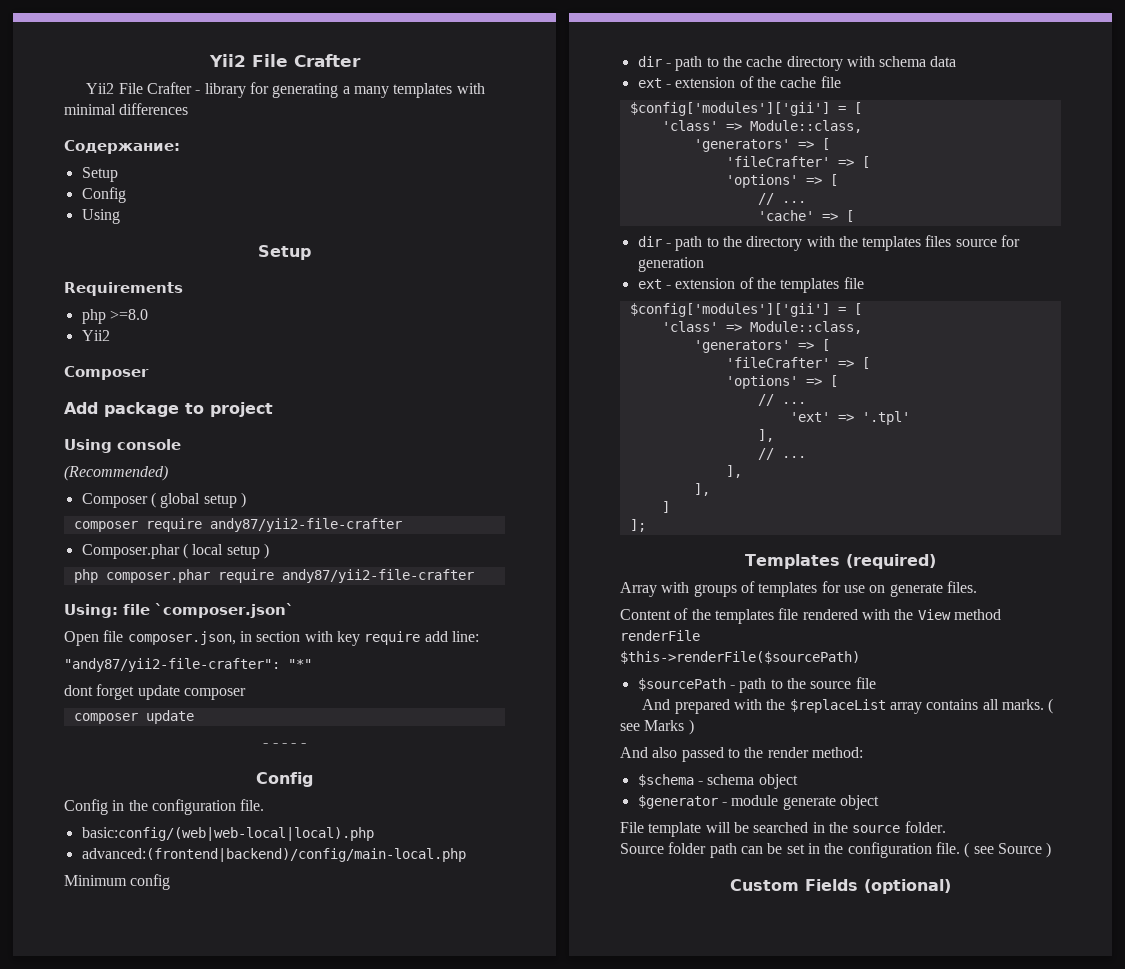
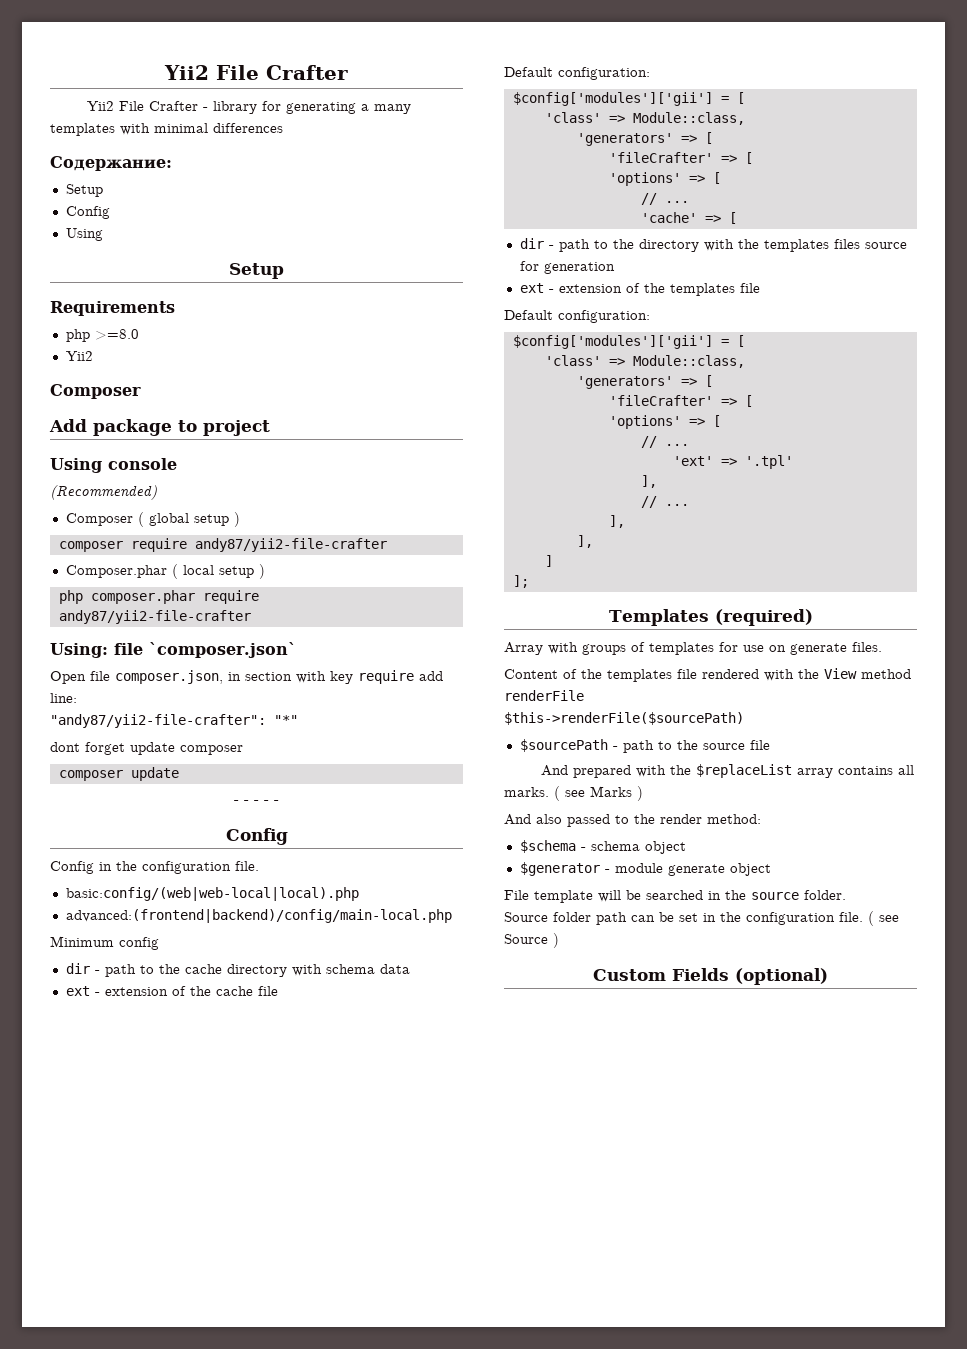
  ext - extension of the cache file
+ Default configuration:
  ext - extension of the templates file
+ Default configuration:

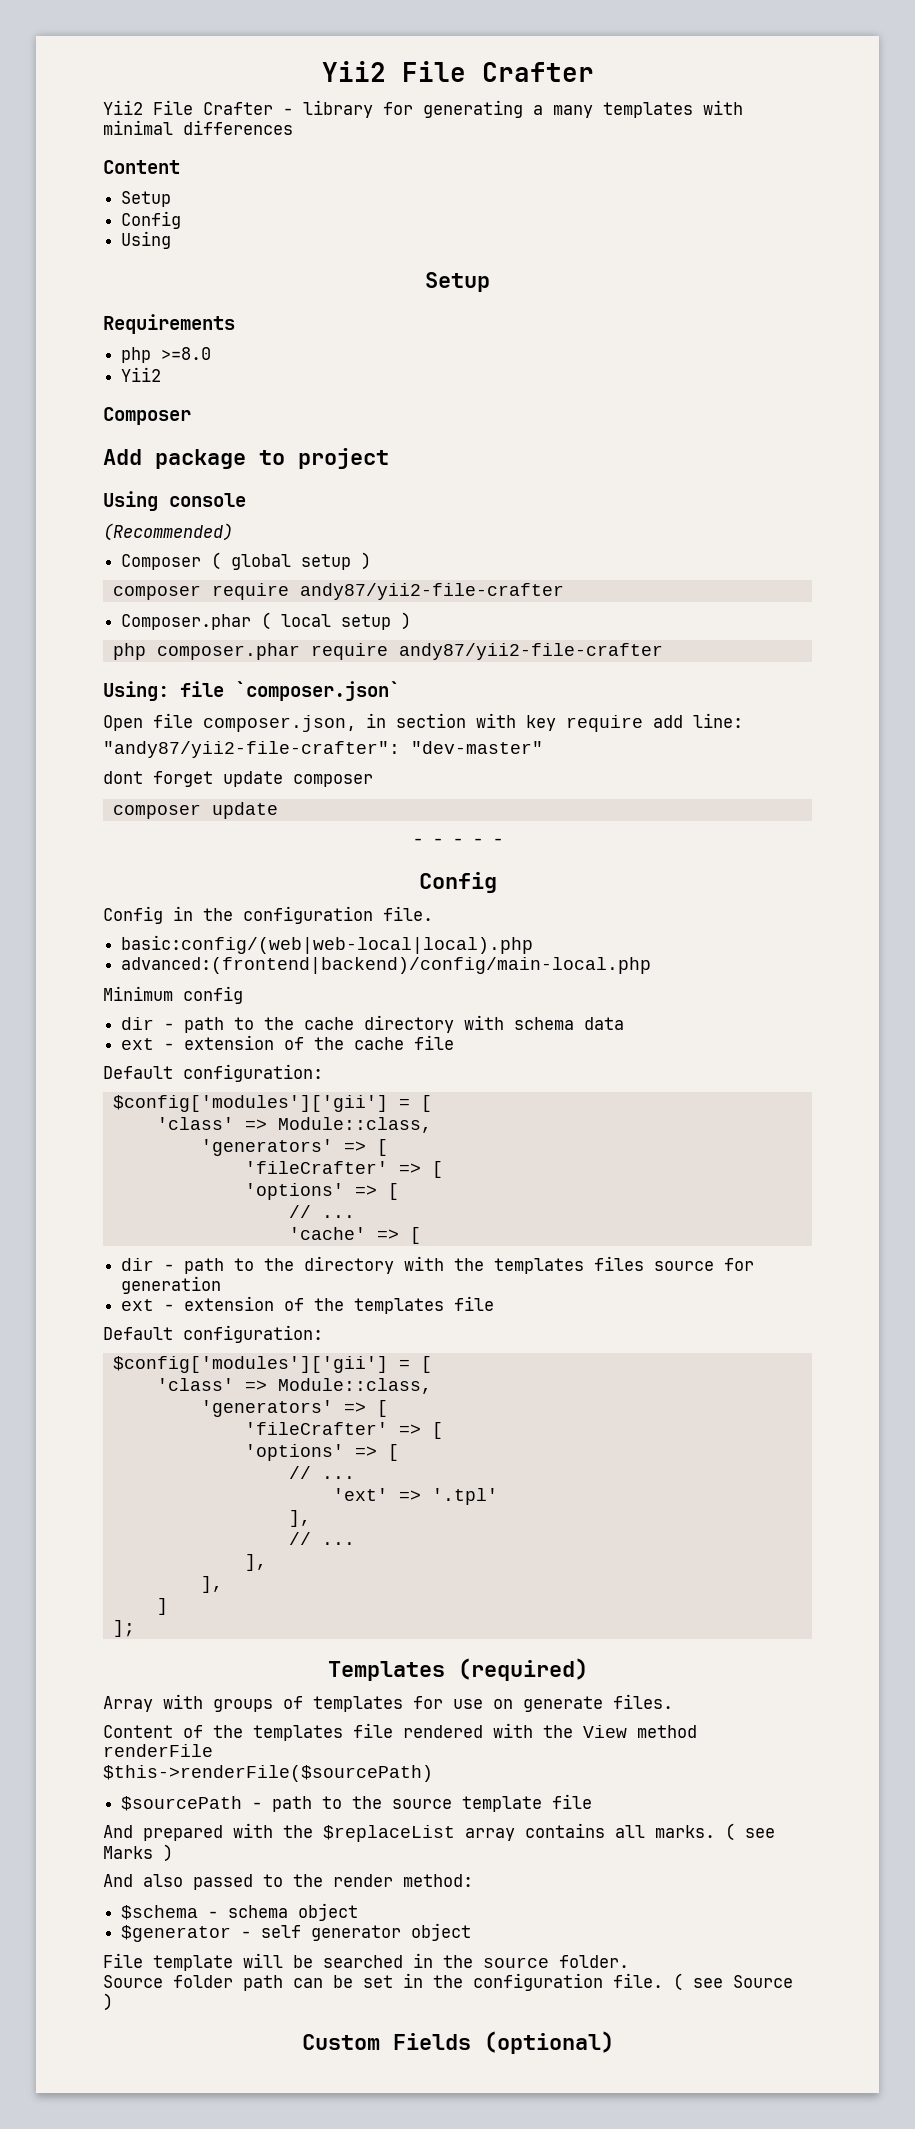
  Yii2 File Crafter - library for generating a many templates with minimal differences
- Содержание:
+ Content
- "andy87/yii2-file-crafter": "*"
+ "andy87/yii2-file-crafter": "dev-master"
- $sourcePath - path to the source file
+ $sourcePath - path to the source template file
- $generator - module generate object
+ $generator - self generator object

